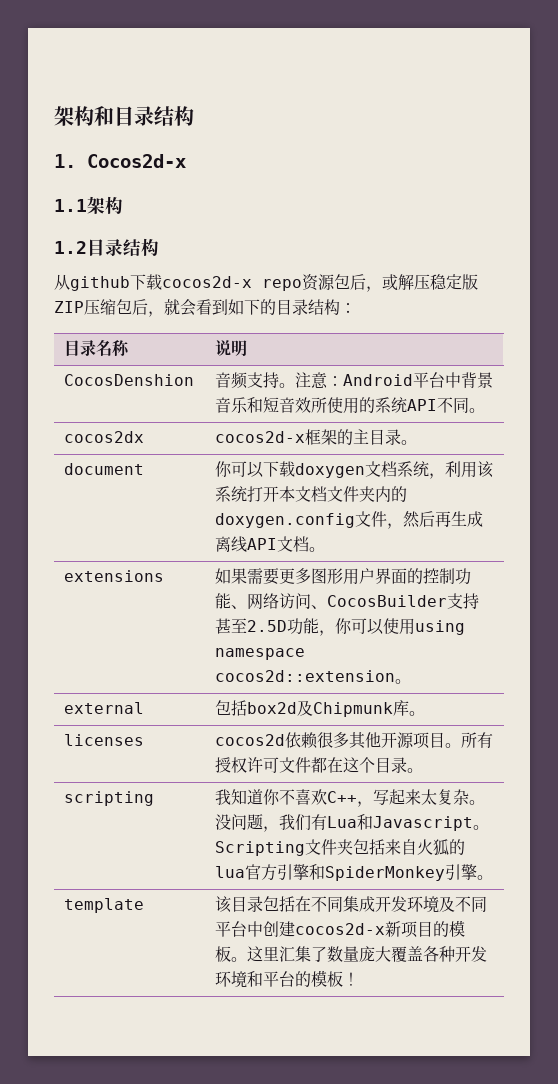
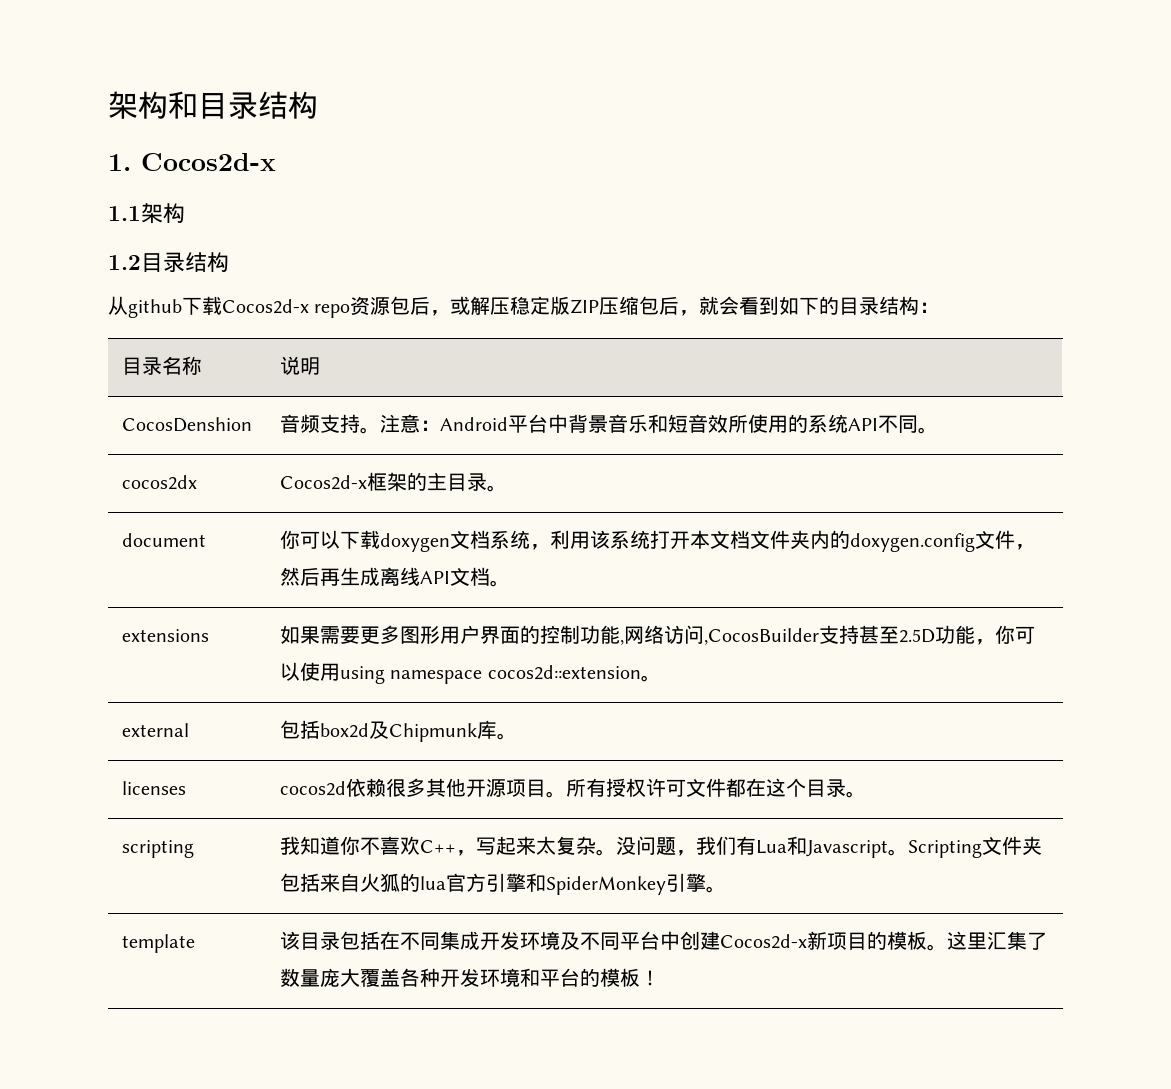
- 从github下载cocos2d-x repo资源包后，或解压稳定版ZIP压缩包后，就会看到如下的目录结构：
+ 从github下载Cocos2d-x repo资源包后，或解压稳定版ZIP压缩包后，就会看到如下的目录结构：
- cocos2dx | cocos2d-x框架的主目录。
+ cocos2dx | Cocos2d-x框架的主目录。
- extensions | 如果需要更多图形用户界面的控制功能、网络访问、CocosBuilder支持甚至2.5D功能，你可以使用using namespace cocos2d::extension。
+ extensions | 如果需要更多图形用户界面的控制功能,网络访问,CocosBuilder支持甚至2.5D功能，你可以使用using namespace cocos2d::extension。
- template | 该目录包括在不同集成开发环境及不同平台中创建cocos2d-x新项目的模板。这里汇集了数量庞大覆盖各种开发环境和平台的模板！
+ template | 该目录包括在不同集成开发环境及不同平台中创建Cocos2d-x新项目的模板。这里汇集了数量庞大覆盖各种开发环境和平台的模板！

